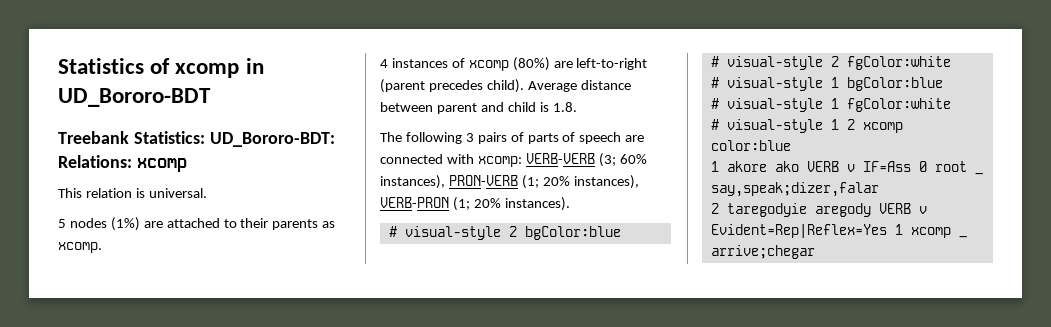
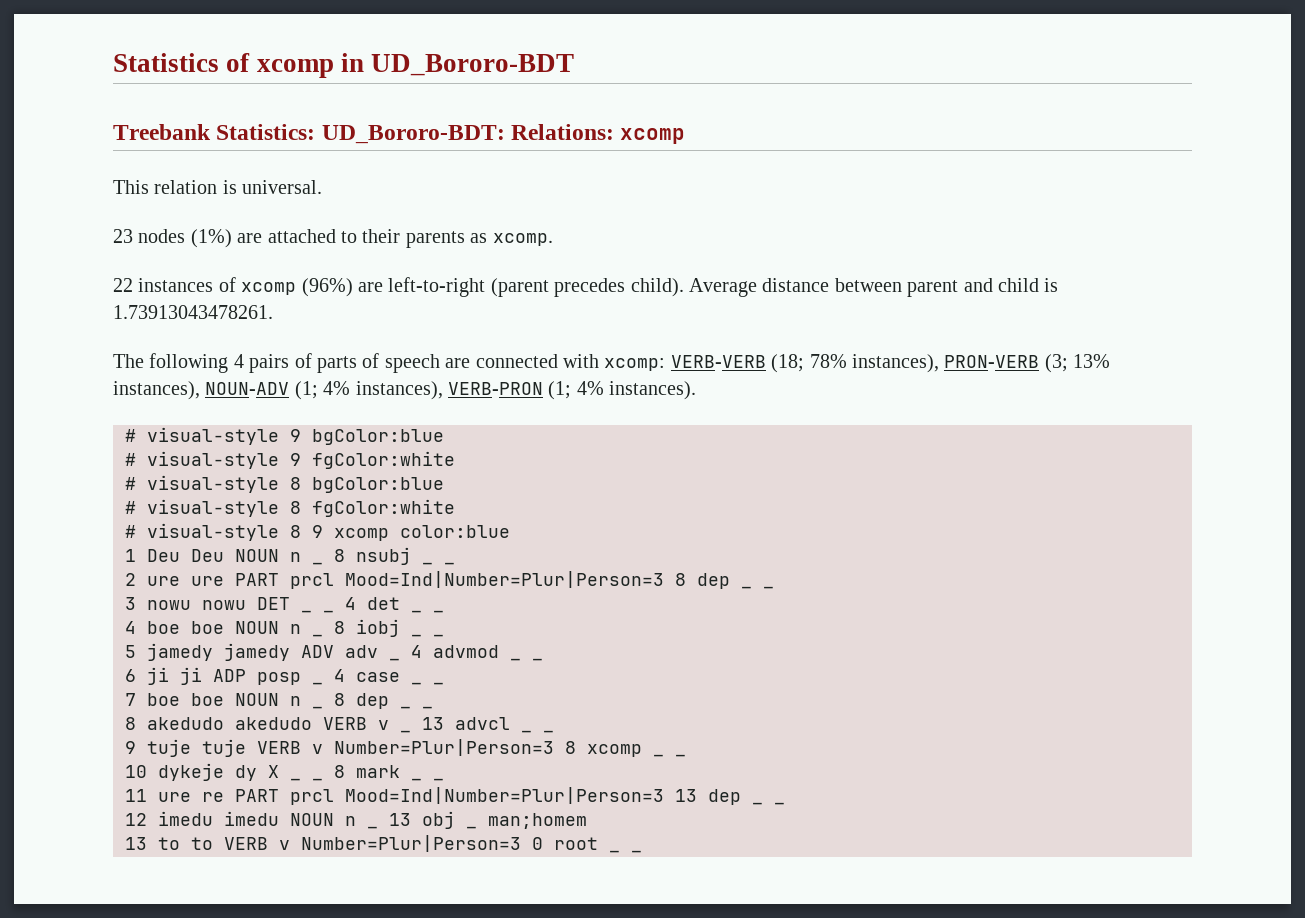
- 5 nodes (1%) are attached to their parents as xcomp.
+ 23 nodes (1%) are attached to their parents as xcomp.
- 4 instances of xcomp (80%) are left-to-right (parent precedes child).
+ 22 instances of xcomp (96%) are left-to-right (parent precedes child).
- Average distance between parent and child is 1.8.
+ Average distance between parent and child is 1.73913043478261.
- The following 3 pairs of parts of speech are connected with xcomp: VERB-VERB (3; 60% instances), PRON-VERB (1; 20% instances), VERB-PRON (1; 20% instances).
+ The following 4 pairs of parts of speech are connected with xcomp: VERB-VERB (18; 78% instances), PRON-VERB (3; 13% instances), NOUN-ADV (1; 4% instances), VERB-PRON (1; 4% instances).
- # visual-style 2 bgColor:blue
- # visual-style 2 fgColor:white
- # visual-style 1 bgColor:blue
- # visual-style 1 fgColor:white
- # visual-style 1 2 xcomp color:blue
+ # visual-style 9 bgColor:blue
+ # visual-style 9 fgColor:white
+ # visual-style 8 bgColor:blue
+ # visual-style 8 fgColor:white
+ # visual-style 8 9 xcomp color:blue
- 1 akore ako VERB v IF=Ass 0 root _ say,speak;dizer,falar
- 2 taregodyie aregody VERB v Evident=Rep|Reflex=Yes 1 xcomp _ arrive;chegar
+ 1 Deu Deu NOUN n _ 8 nsubj _ _
+ 2 ure ure PART prcl Mood=Ind|Number=Plur|Person=3 8 dep _ _
+ 3 nowu nowu DET _ _ 4 det _ _
+ 4 boe boe NOUN n _ 8 iobj _ _
+ 5 jamedy jamedy ADV adv _ 4 advmod _ _
+ 6 ji ji ADP posp _ 4 case _ _
+ 7 boe boe NOUN n _ 8 dep _ _
+ 8 akedudo akedudo VERB v _ 13 advcl _ _
+ 9 tuje tuje VERB v Number=Plur|Person=3 8 xcomp _ _
+ 10 dykeje dy X _ _ 8 mark _ _
+ 11 ure re PART prcl Mood=Ind|Number=Plur|Person=3 13 dep _ _
+ 12 imedu imedu NOUN n _ 13 obj _ man;homem
+ 13 to to VERB v Number=Plur|Person=3 0 root _ _

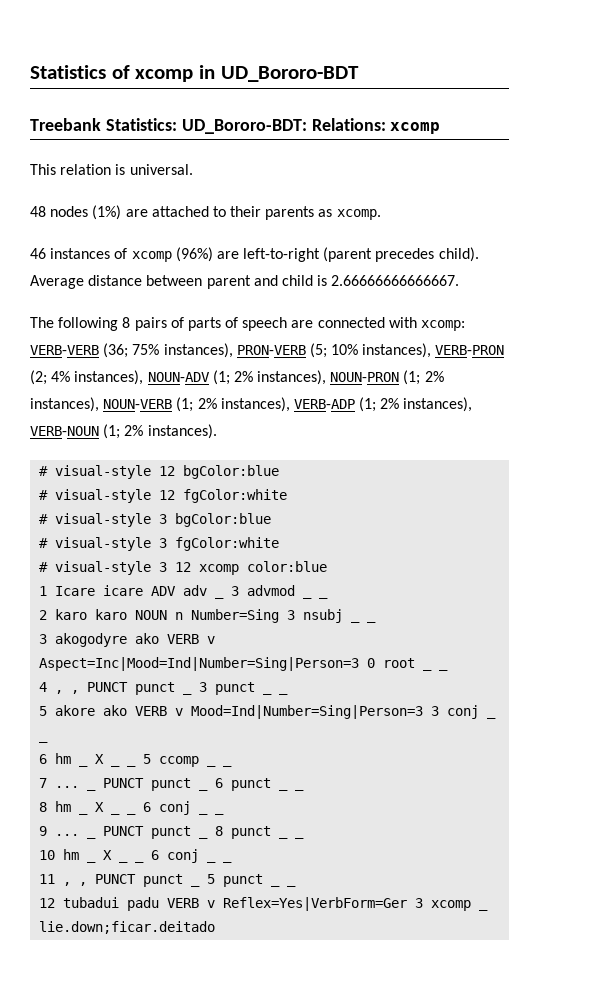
- 23 nodes (1%) are attached to their parents as xcomp.
+ 48 nodes (1%) are attached to their parents as xcomp.
- 22 instances of xcomp (96%) are left-to-right (parent precedes child).
+ 46 instances of xcomp (96%) are left-to-right (parent precedes child).
- Average distance between parent and child is 1.73913043478261.
+ Average distance between parent and child is 2.66666666666667.
- The following 4 pairs of parts of speech are connected with xcomp: VERB-VERB (18; 78% instances), PRON-VERB (3; 13% instances), NOUN-ADV (1; 4% instances), VERB-PRON (1; 4% instances).
+ The following 8 pairs of parts of speech are connected with xcomp: VERB-VERB (36; 75% instances), PRON-VERB (5; 10% instances), VERB-PRON (2; 4% instances), NOUN-ADV (1; 2% instances), NOUN-PRON (1; 2% instances), NOUN-VERB (1; 2% instances), VERB-ADP (1; 2% instances), VERB-NOUN (1; 2% instances).
- # visual-style 9 bgColor:blue
- # visual-style 9 fgColor:white
- # visual-style 8 bgColor:blue
- # visual-style 8 fgColor:white
- # visual-style 8 9 xcomp color:blue
+ # visual-style 12 bgColor:blue
+ # visual-style 12 fgColor:white
+ # visual-style 3 bgColor:blue
+ # visual-style 3 fgColor:white
+ # visual-style 3 12 xcomp color:blue
- 1 Deu Deu NOUN n _ 8 nsubj _ _
- 2 ure ure PART prcl Mood=Ind|Number=Plur|Person=3 8 dep _ _
- 3 nowu nowu DET _ _ 4 det _ _
- 4 boe boe NOUN n _ 8 iobj _ _
- 5 jamedy jamedy ADV adv _ 4 advmod _ _
- 6 ji ji ADP posp _ 4 case _ _
- 7 boe boe NOUN n _ 8 dep _ _
- 8 akedudo akedudo VERB v _ 13 advcl _ _
- 9 tuje tuje VERB v Number=Plur|Person=3 8 xcomp _ _
+ 1 Icare icare ADV adv _ 3 advmod _ _
+ 2 karo karo NOUN n Number=Sing 3 nsubj _ _
+ 3 akogodyre ako VERB v Aspect=Inc|Mood=Ind|Number=Sing|Person=3 0 root _ _
+ 4 , , PUNCT punct _ 3 punct _ _
+ 5 akore ako VERB v Mood=Ind|Number=Sing|Person=3 3 conj _ _
+ 6 hm _ X _ _ 5 ccomp _ _
+ 7 ... _ PUNCT punct _ 6 punct _ _
+ 8 hm _ X _ _ 6 conj _ _
+ 9 ... _ PUNCT punct _ 8 punct _ _
- 10 dykeje dy X _ _ 8 mark _ _
+ 10 hm _ X _ _ 6 conj _ _
- 11 ure re PART prcl Mood=Ind|Number=Plur|Person=3 13 dep _ _
- 12 imedu imedu NOUN n _ 13 obj _ man;homem
- 13 to to VERB v Number=Plur|Person=3 0 root _ _
+ 11 , , PUNCT punct _ 5 punct _ _
+ 12 tubadui padu VERB v Reflex=Yes|VerbForm=Ger 3 xcomp _ lie.down;ficar.deitado

